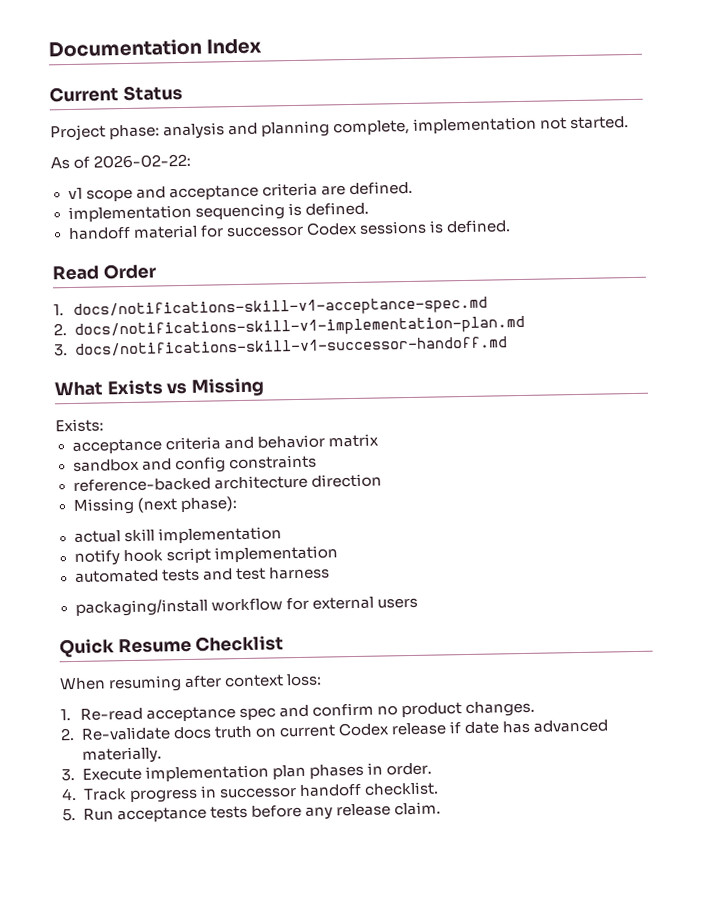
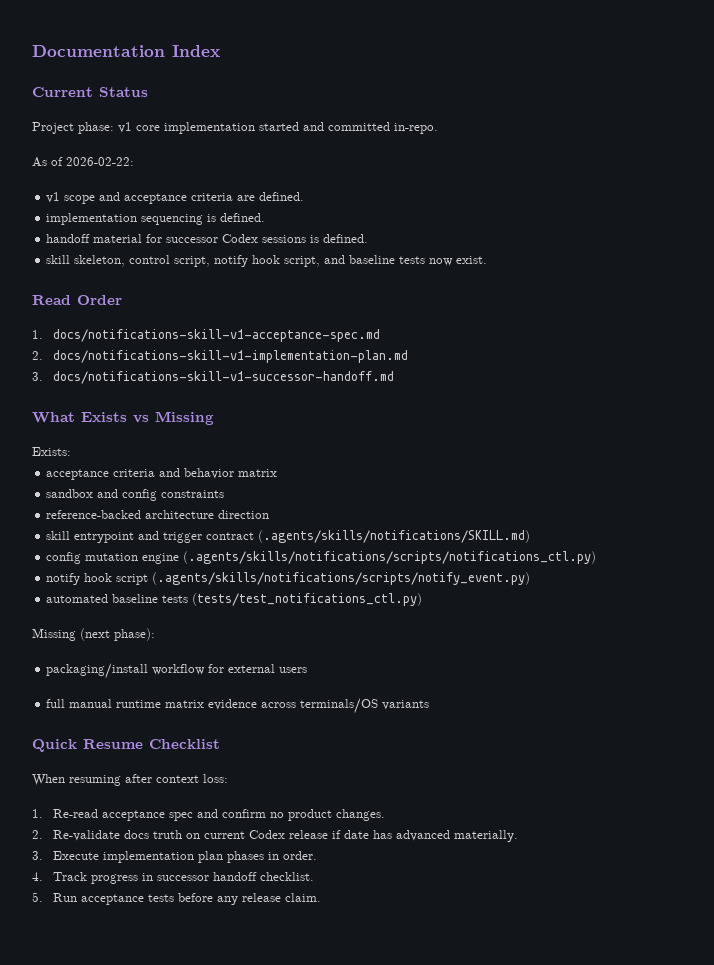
- Project phase: analysis and planning complete, implementation not started.
+ Project phase: v1 core implementation started and committed in-repo.
+ skill skeleton, control script, notify hook script, and baseline tests now exist.
- Missing (next phase):
- actual skill implementation
+ skill entrypoint and trigger contract (.agents/skills/notifications/SKILL.md)
+ config mutation engine (.agents/skills/notifications/scripts/notifications_ctl.py)
- notify hook script implementation
+ notify hook script (.agents/skills/notifications/scripts/notify_event.py)
- automated tests and test harness
+ automated baseline tests (tests/test_notifications_ctl.py)
+ Missing (next phase):
+ full manual runtime matrix evidence across terminals/OS variants

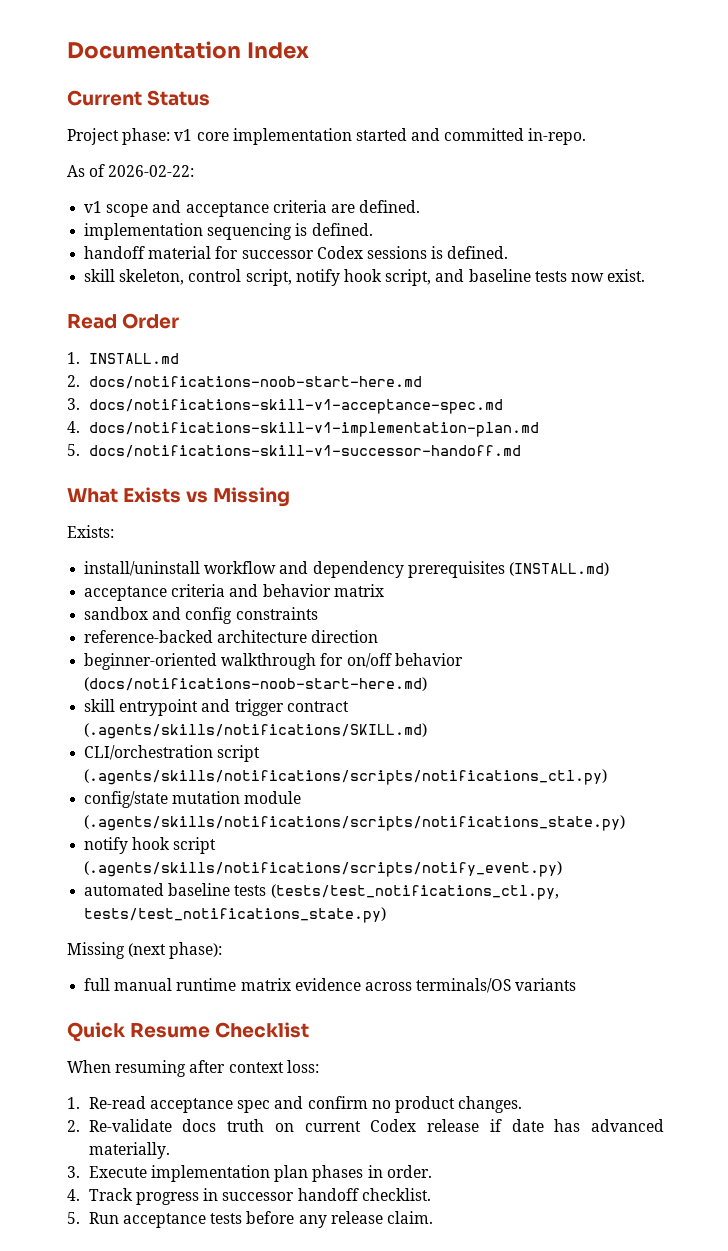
- 1. docs/notifications-skill-v1-acceptance-spec.md
+ 1. INSTALL.md
+ 2. docs/notifications-noob-start-here.md
+ 3. docs/notifications-skill-v1-acceptance-spec.md
- 2. docs/notifications-skill-v1-implementation-plan.md
+ 4. docs/notifications-skill-v1-implementation-plan.md
- 3. docs/notifications-skill-v1-successor-handoff.md
+ 5. docs/notifications-skill-v1-successor-handoff.md
+ install/uninstall workflow and dependency prerequisites (INSTALL.md)
+ beginner-oriented walkthrough for on/off behavior (docs/notifications-noob-start-here.md)
- config mutation engine (.agents/skills/notifications/scripts/notifications_ctl.py)
+ CLI/orchestration script (.agents/skills/notifications/scripts/notifications_ctl.py)
+ config/state mutation module (.agents/skills/notifications/scripts/notifications_state.py)
- automated baseline tests (tests/test_notifications_ctl.py)
+ automated baseline tests (tests/test_notifications_ctl.py, tests/test_notifications_state.py)
- packaging/install workflow for external users

